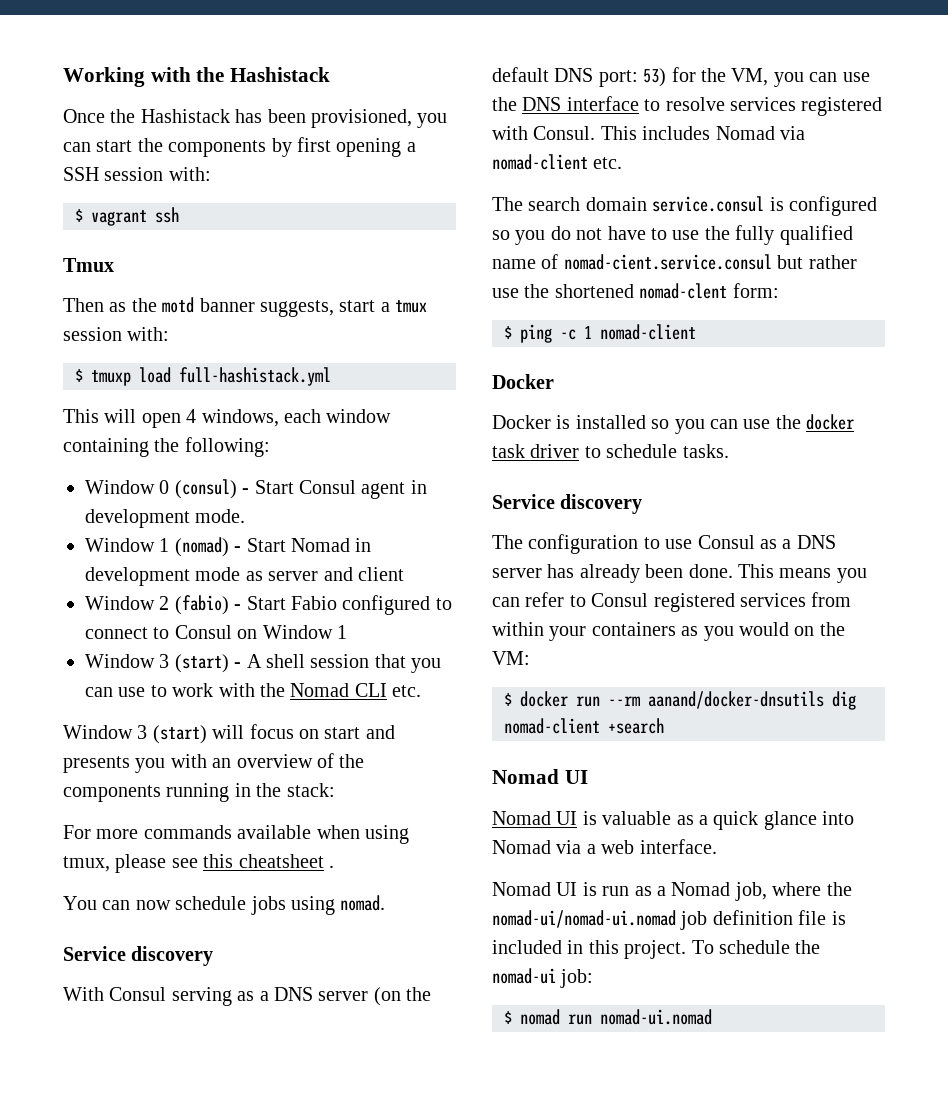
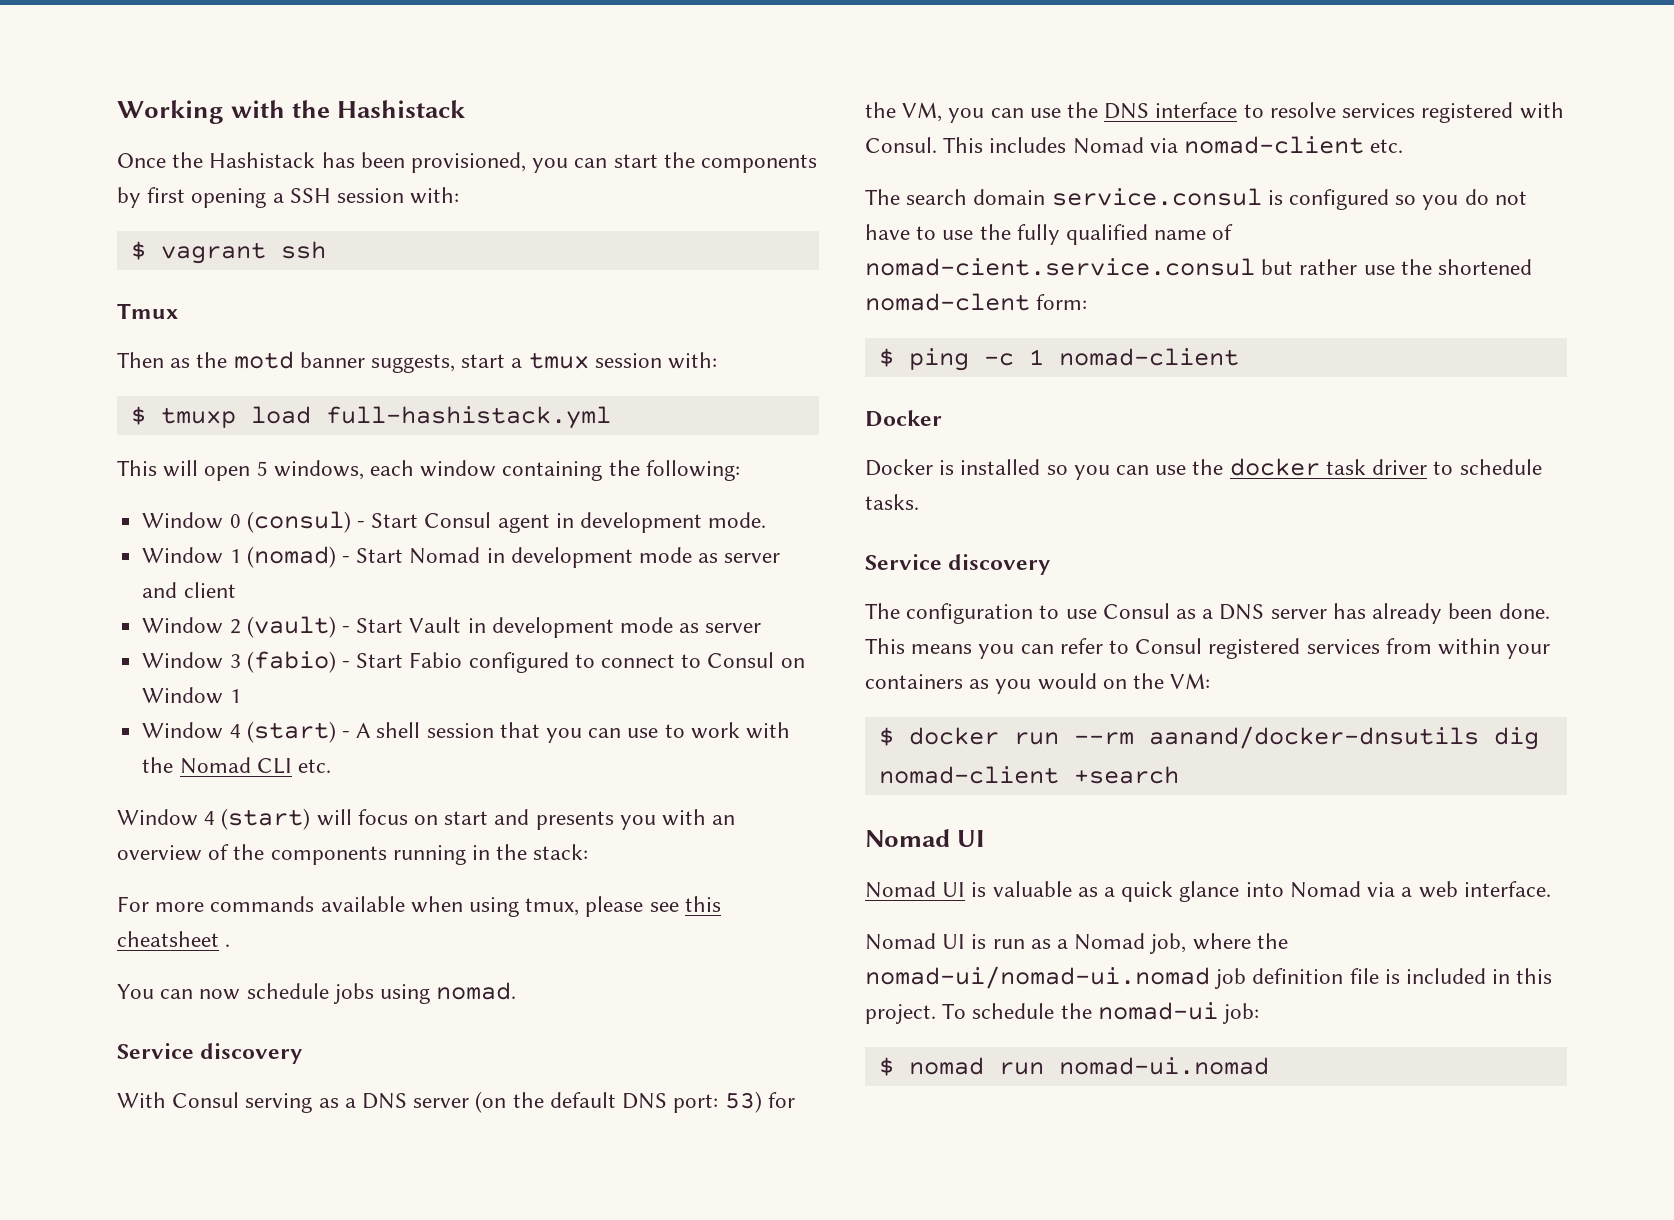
- This will open 4 windows, each window containing the following:
+ This will open 5 windows, each window containing the following:
- Window 2 (fabio) - Start Fabio configured to connect to Consul on Window 1
+ Window 2 (vault) - Start Vault in development mode as server
+ Window 3 (fabio) - Start Fabio configured to connect to Consul on Window 1
- Window 3 (start) - A shell session that you can use to work with the Nomad CLI etc.
+ Window 4 (start) - A shell session that you can use to work with the Nomad CLI etc.
- Window 3 (start) will focus on start and presents you with an overview of the components running in the stack:
+ Window 4 (start) will focus on start and presents you with an overview of the components running in the stack:

